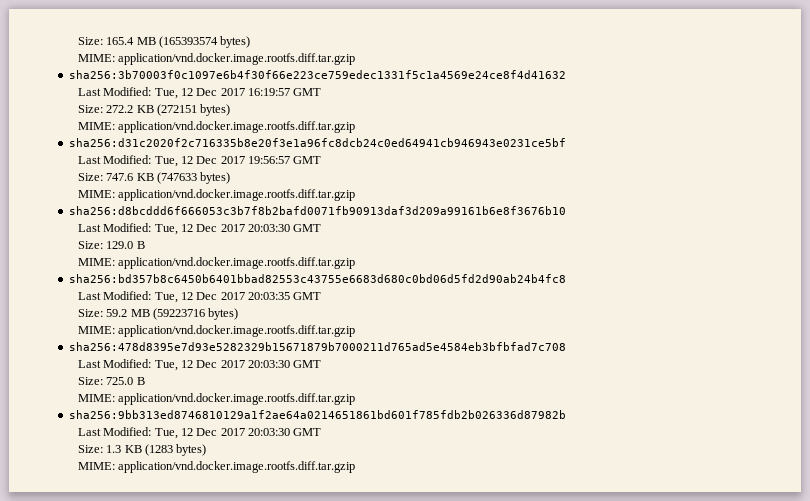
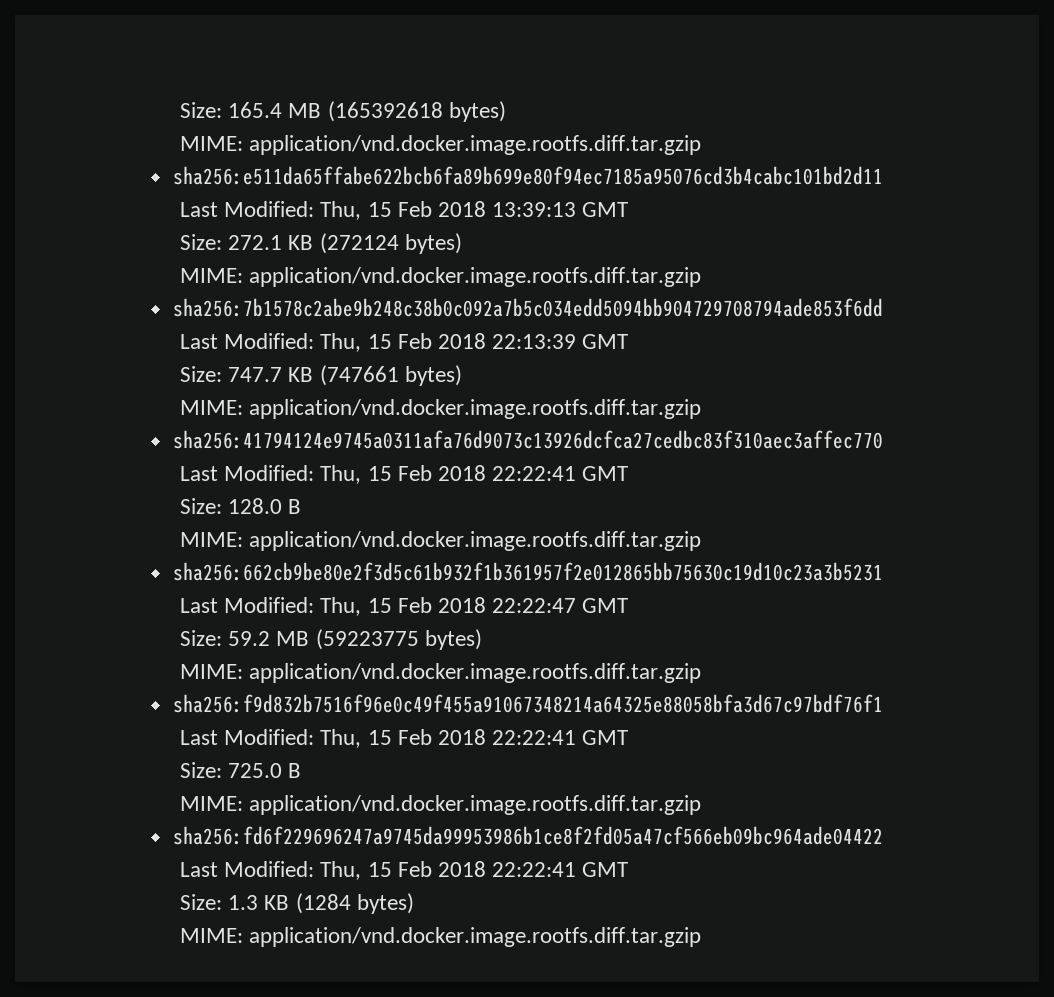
- Size: 165.4 MB (165393574 bytes)
+ Size: 165.4 MB (165392618 bytes)
  MIME: application/vnd.docker.image.rootfs.diff.tar.gzip
- sha256:3b70003f0c1097e6b4f30f66e223ce759edec1331f5c1a4569e24ce8f4d41632
- Last Modified: Tue, 12 Dec 2017 16:19:57 GMT
- Size: 272.2 KB (272151 bytes)
+ sha256:e511da65ffabe622bcb6fa89b699e80f94ec7185a95076cd3b4cabc101bd2d11
+ Last Modified: Thu, 15 Feb 2018 13:39:13 GMT
+ Size: 272.1 KB (272124 bytes)
  MIME: application/vnd.docker.image.rootfs.diff.tar.gzip
- sha256:d31c2020f2c716335b8e20f3e1a96fc8dcb24c0ed64941cb946943e0231ce5bf
- Last Modified: Tue, 12 Dec 2017 19:56:57 GMT
- Size: 747.6 KB (747633 bytes)
+ sha256:7b1578c2abe9b248c38b0c092a7b5c034edd5094bb904729708794ade853f6dd
+ Last Modified: Thu, 15 Feb 2018 22:13:39 GMT
+ Size: 747.7 KB (747661 bytes)
  MIME: application/vnd.docker.image.rootfs.diff.tar.gzip
- sha256:d8bcddd6f666053c3b7f8b2bafd0071fb90913daf3d209a99161b6e8f3676b10
- Last Modified: Tue, 12 Dec 2017 20:03:30 GMT
- Size: 129.0 B
+ sha256:41794124e9745a0311afa76d9073c13926dcfca27cedbc83f310aec3affec770
+ Last Modified: Thu, 15 Feb 2018 22:22:41 GMT
+ Size: 128.0 B
  MIME: application/vnd.docker.image.rootfs.diff.tar.gzip
- sha256:bd357b8c6450b6401bbad82553c43755e6683d680c0bd06d5fd2d90ab24b4fc8
- Last Modified: Tue, 12 Dec 2017 20:03:35 GMT
+ sha256:662cb9be80e2f3d5c61b932f1b361957f2e012865bb75630c19d10c23a3b5231
+ Last Modified: Thu, 15 Feb 2018 22:22:47 GMT
- Size: 59.2 MB (59223716 bytes)
+ Size: 59.2 MB (59223775 bytes)
  MIME: application/vnd.docker.image.rootfs.diff.tar.gzip
- sha256:478d8395e7d93e5282329b15671879b7000211d765ad5e4584eb3bfbfad7c708
- Last Modified: Tue, 12 Dec 2017 20:03:30 GMT
+ sha256:f9d832b7516f96e0c49f455a91067348214a64325e88058bfa3d67c97bdf76f1
+ Last Modified: Thu, 15 Feb 2018 22:22:41 GMT
- sha256:9bb313ed8746810129a1f2ae64a0214651861bd601f785fdb2b026336d87982b
- Last Modified: Tue, 12 Dec 2017 20:03:30 GMT
+ sha256:fd6f229696247a9745da99953986b1ce8f2fd05a47cf566eb09bc964ade04422
+ Last Modified: Thu, 15 Feb 2018 22:22:41 GMT
- Size: 1.3 KB (1283 bytes)
+ Size: 1.3 KB (1284 bytes)

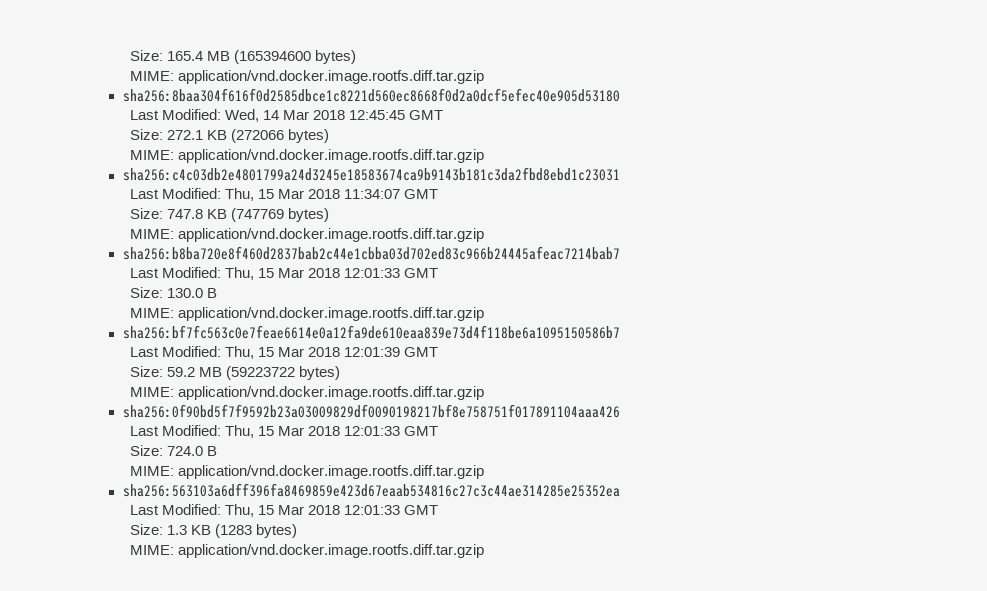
- Size: 165.4 MB (165392618 bytes)
+ Size: 165.4 MB (165394600 bytes)
  MIME: application/vnd.docker.image.rootfs.diff.tar.gzip
- sha256:e511da65ffabe622bcb6fa89b699e80f94ec7185a95076cd3b4cabc101bd2d11
- Last Modified: Thu, 15 Feb 2018 13:39:13 GMT
- Size: 272.1 KB (272124 bytes)
+ sha256:8baa304f616f0d2585dbce1c8221d560ec8668f0d2a0dcf5efec40e905d53180
+ Last Modified: Wed, 14 Mar 2018 12:45:45 GMT
+ Size: 272.1 KB (272066 bytes)
  MIME: application/vnd.docker.image.rootfs.diff.tar.gzip
- sha256:7b1578c2abe9b248c38b0c092a7b5c034edd5094bb904729708794ade853f6dd
- Last Modified: Thu, 15 Feb 2018 22:13:39 GMT
- Size: 747.7 KB (747661 bytes)
+ sha256:c4c03db2e4801799a24d3245e18583674ca9b9143b181c3da2fbd8ebd1c23031
+ Last Modified: Thu, 15 Mar 2018 11:34:07 GMT
+ Size: 747.8 KB (747769 bytes)
  MIME: application/vnd.docker.image.rootfs.diff.tar.gzip
- sha256:41794124e9745a0311afa76d9073c13926dcfca27cedbc83f310aec3affec770
- Last Modified: Thu, 15 Feb 2018 22:22:41 GMT
- Size: 128.0 B
+ sha256:b8ba720e8f460d2837bab2c44e1cbba03d702ed83c966b24445afeac7214bab7
+ Last Modified: Thu, 15 Mar 2018 12:01:33 GMT
+ Size: 130.0 B
  MIME: application/vnd.docker.image.rootfs.diff.tar.gzip
- sha256:662cb9be80e2f3d5c61b932f1b361957f2e012865bb75630c19d10c23a3b5231
- Last Modified: Thu, 15 Feb 2018 22:22:47 GMT
- Size: 59.2 MB (59223775 bytes)
+ sha256:bf7fc563c0e7feae6614e0a12fa9de610eaa839e73d4f118be6a1095150586b7
+ Last Modified: Thu, 15 Mar 2018 12:01:39 GMT
+ Size: 59.2 MB (59223722 bytes)
  MIME: application/vnd.docker.image.rootfs.diff.tar.gzip
- sha256:f9d832b7516f96e0c49f455a91067348214a64325e88058bfa3d67c97bdf76f1
- Last Modified: Thu, 15 Feb 2018 22:22:41 GMT
- Size: 725.0 B
+ sha256:0f90bd5f7f9592b23a03009829df0090198217bf8e758751f017891104aaa426
+ Last Modified: Thu, 15 Mar 2018 12:01:33 GMT
+ Size: 724.0 B
  MIME: application/vnd.docker.image.rootfs.diff.tar.gzip
- sha256:fd6f229696247a9745da99953986b1ce8f2fd05a47cf566eb09bc964ade04422
- Last Modified: Thu, 15 Feb 2018 22:22:41 GMT
+ sha256:563103a6dff396fa8469859e423d67eaab534816c27c3c44ae314285e25352ea
+ Last Modified: Thu, 15 Mar 2018 12:01:33 GMT
- Size: 1.3 KB (1284 bytes)
+ Size: 1.3 KB (1283 bytes)

